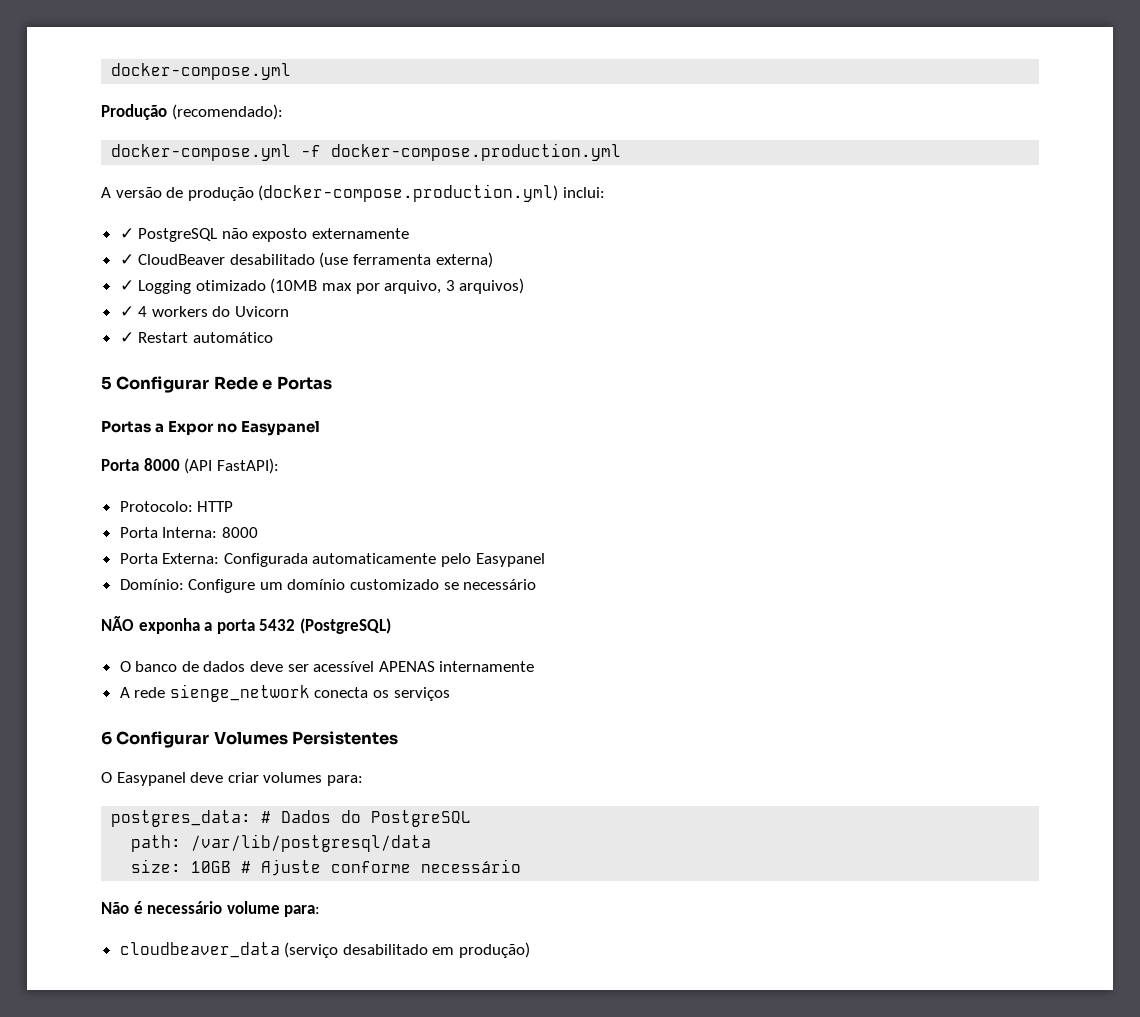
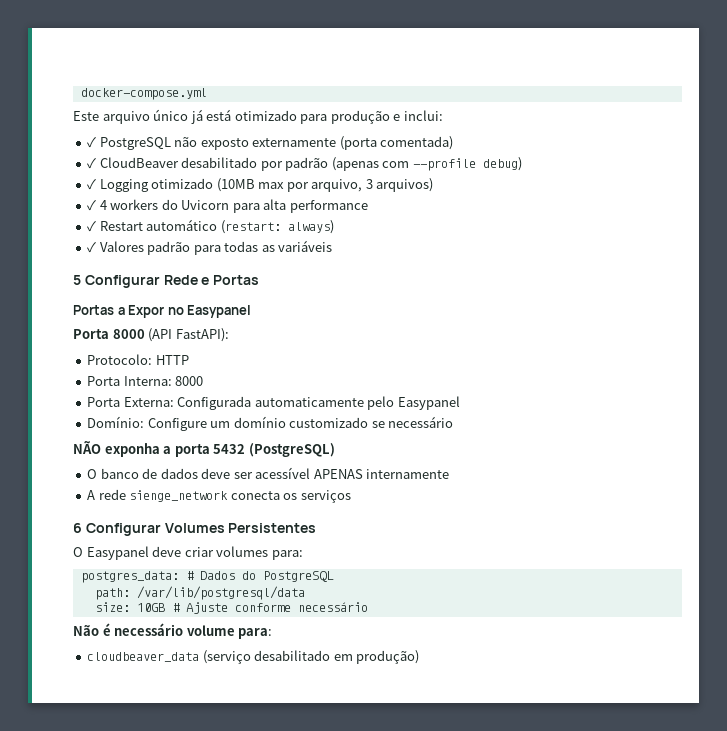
- Produção (recomendado):
- docker-compose.yml -f docker-compose.production.yml
- A versão de produção (docker-compose.production.yml) inclui:
+ Este arquivo único já está otimizado para produção e inclui:
- ✓ PostgreSQL não exposto externamente
+ ✓ PostgreSQL não exposto externamente (porta comentada)
- ✓ CloudBeaver desabilitado (use ferramenta externa)
+ ✓ CloudBeaver desabilitado por padrão (apenas com --profile debug)
- ✓ 4 workers do Uvicorn
+ ✓ 4 workers do Uvicorn para alta performance
- ✓ Restart automático
+ ✓ Restart automático (restart: always)
+ ✓ Valores padrão para todas as variáveis

